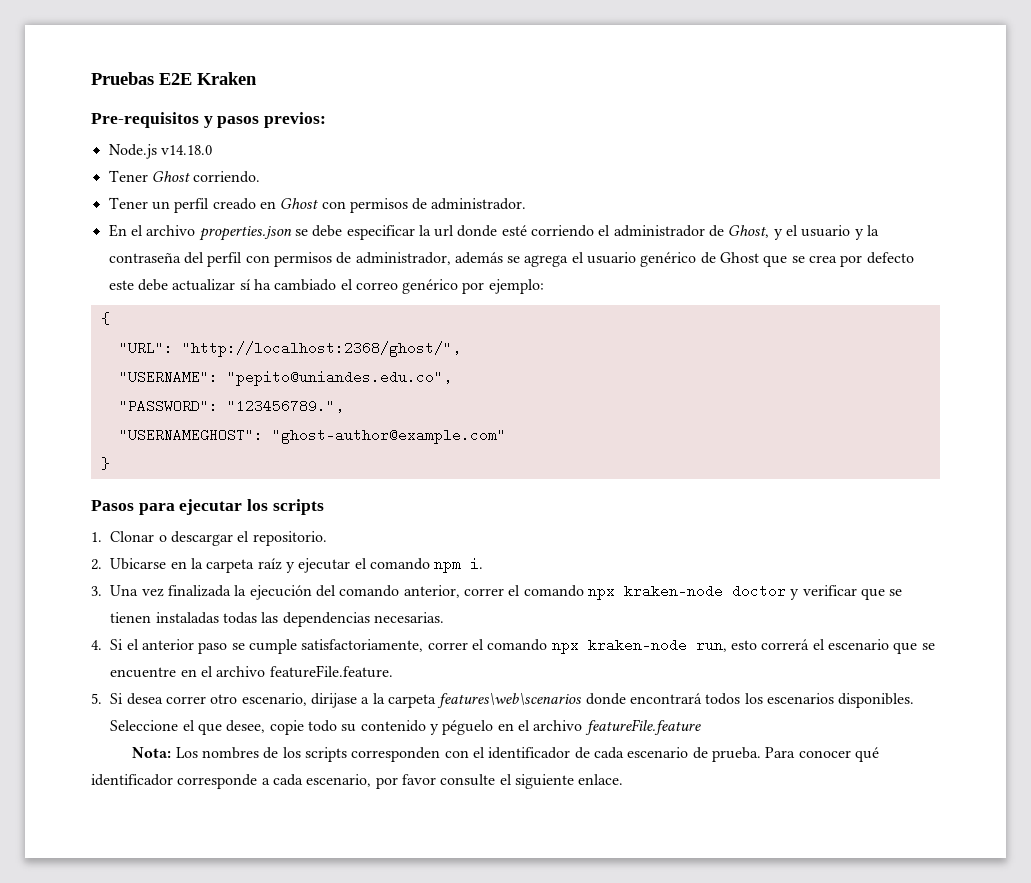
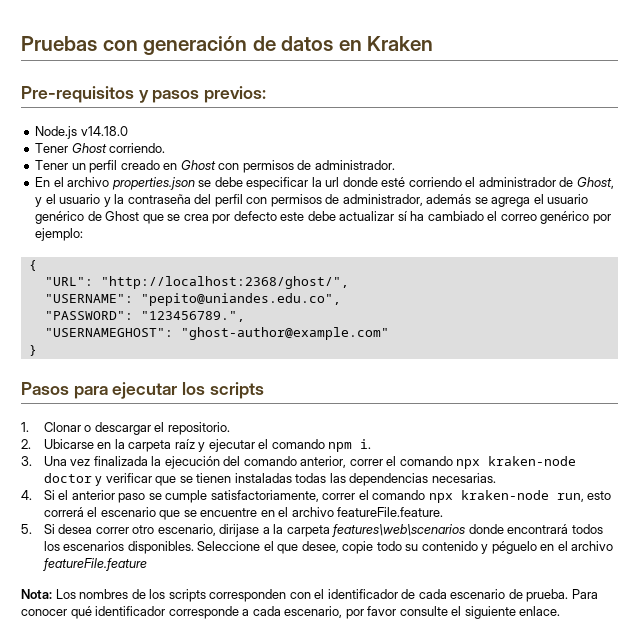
- Pruebas E2E Kraken
+ Pruebas con generación de datos en Kraken

